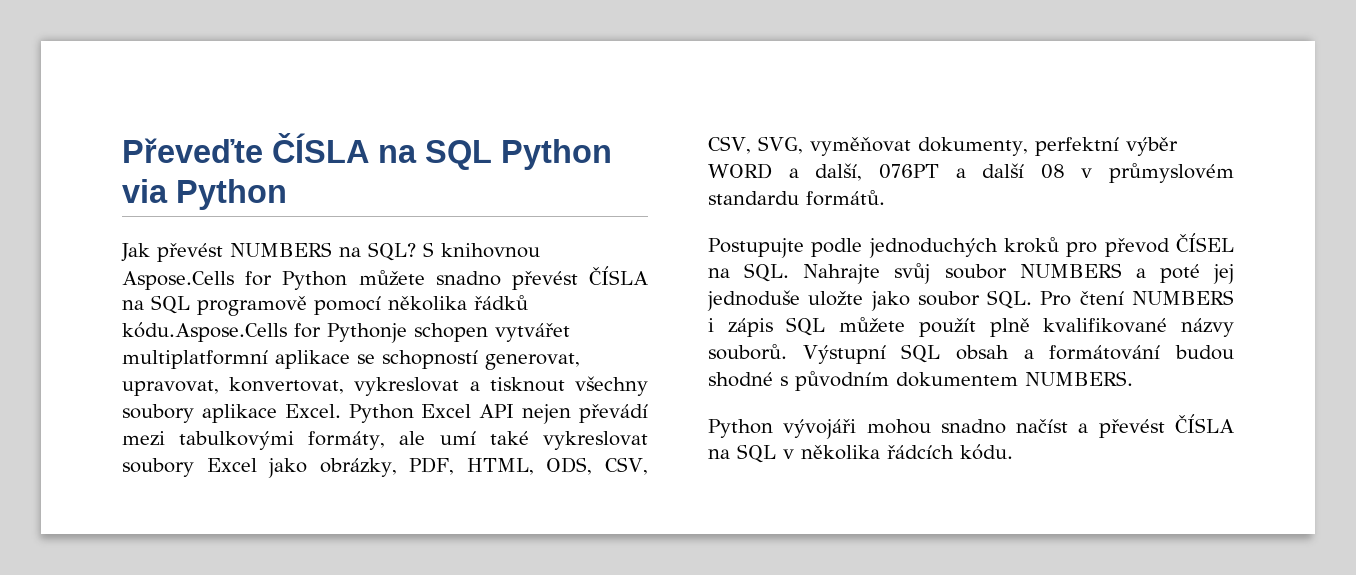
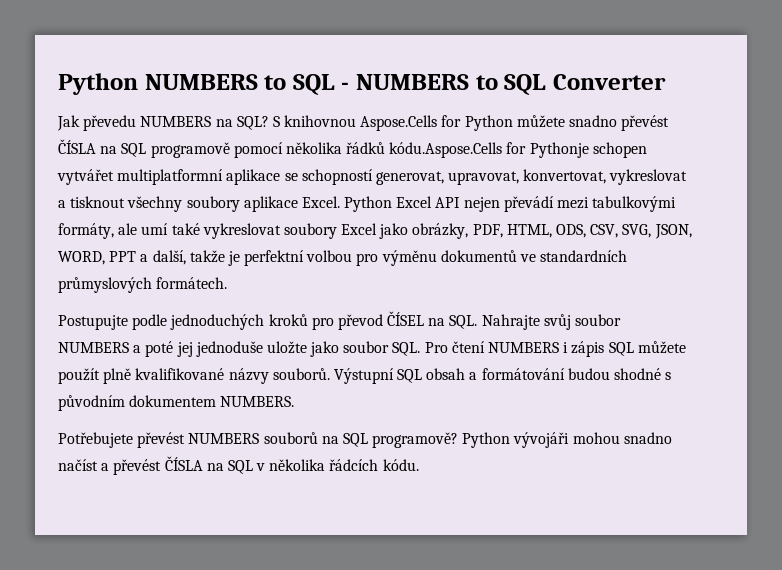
- Převeďte ČÍSLA na SQL Python via Python
+ Python NUMBERS to SQL - NUMBERS to SQL Converter
- Jak převést NUMBERS na SQL?
+ Jak převedu NUMBERS na SQL?
- Python Excel API nejen převádí mezi tabulkovými formáty, ale umí také vykreslovat soubory Excel jako obrázky, PDF, HTML, ODS, CSV, CSV, SVG, vyměňovat dokumenty, perfektní výběr WORD a další, 076PT a další 08 v průmyslovém standardu formátů.
+ Python Excel API nejen převádí mezi tabulkovými formáty, ale umí také vykreslovat soubory Excel jako obrázky, PDF, HTML, ODS, CSV, SVG, JSON, WORD, PPT a další, takže je perfektní volbou pro výměnu dokumentů ve standardních průmyslových formátech.
+ Potřebujete převést NUMBERS souborů na SQL programově?

